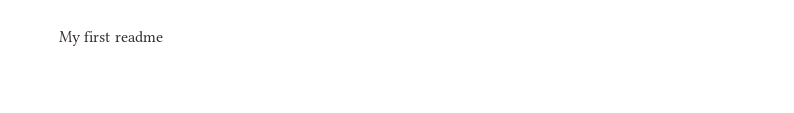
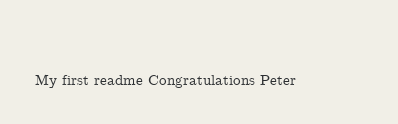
- My first readme
+ My first readme Congratulations Peter

